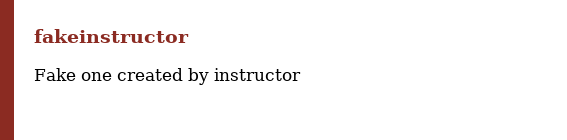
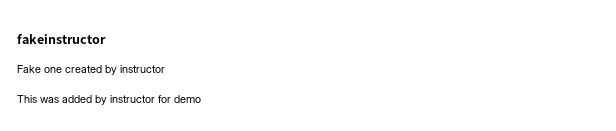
+ This was added by instructor for demo

